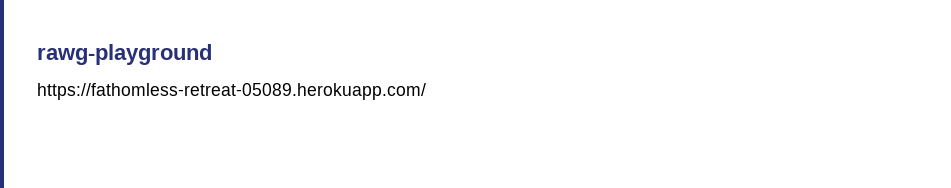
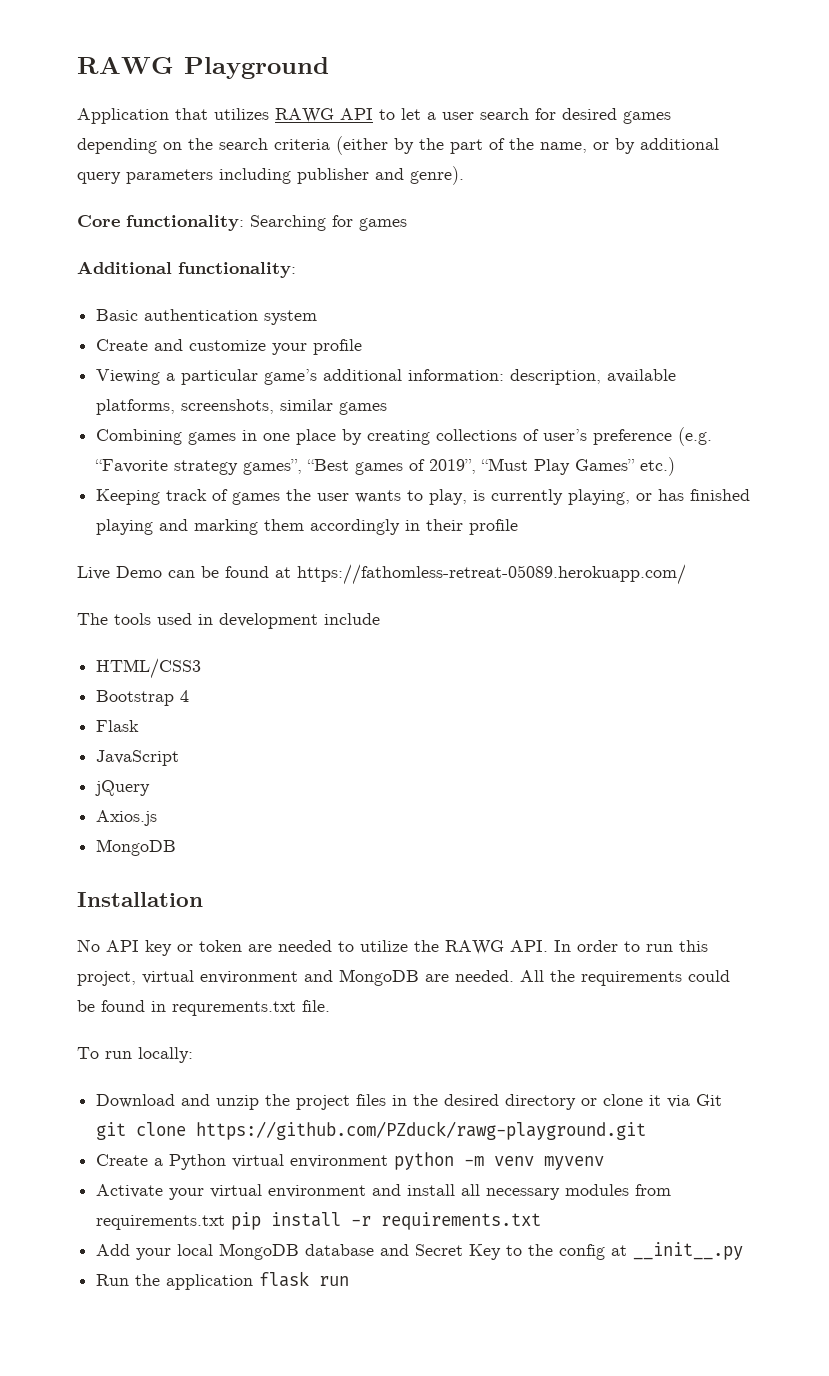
- rawg-playground
- https://fathomless-retreat-05089.herokuapp.com/
+ RAWG Playground
+ Application that utilizes RAWG API to let a user search for desired games depending on the search criteria (either by the part of the name, or by additional query parameters including publisher and genre).
+ Core functionality: Searching for games
+ Additional functionality:
+ Basic authentication system
+ Create and customize your profile
+ Viewing a particular game’s additional information: description, available platforms, screenshots, similar games
+ Combining games in one place by creating collections of user’s preference (e.g. “Favorite strategy games”, “Best games of 2019”, “Must Play Games” etc.)
+ Keeping track of games the user wants to play, is currently playing, or has finished playing and marking them accordingly in their profile
+ Live Demo can be found at https://fathomless-retreat-05089.herokuapp.com/
+ The tools used in development include
+ HTML/CSS3
+ Bootstrap 4
+ Flask
+ JavaScript
+ jQuery
+ Axios.js
+ MongoDB
+ Installation
+ No API key or token are needed to utilize the RAWG API. In order to run this project, virtual environment and MongoDB are needed. All the requirements could be found in requrements.txt file.
+ To run locally:
+ Download and unzip the project files in the desired directory or clone it via Git git clone https://github.com/PZduck/rawg-playground.git
+ Create a Python virtual environment python -m venv myvenv
+ Activate your virtual environment and install all necessary modules from requirements.txt pip install -r requirements.txt
+ Add your local MongoDB database and Secret Key to the config at __init__.py
+ Run the application flask run

